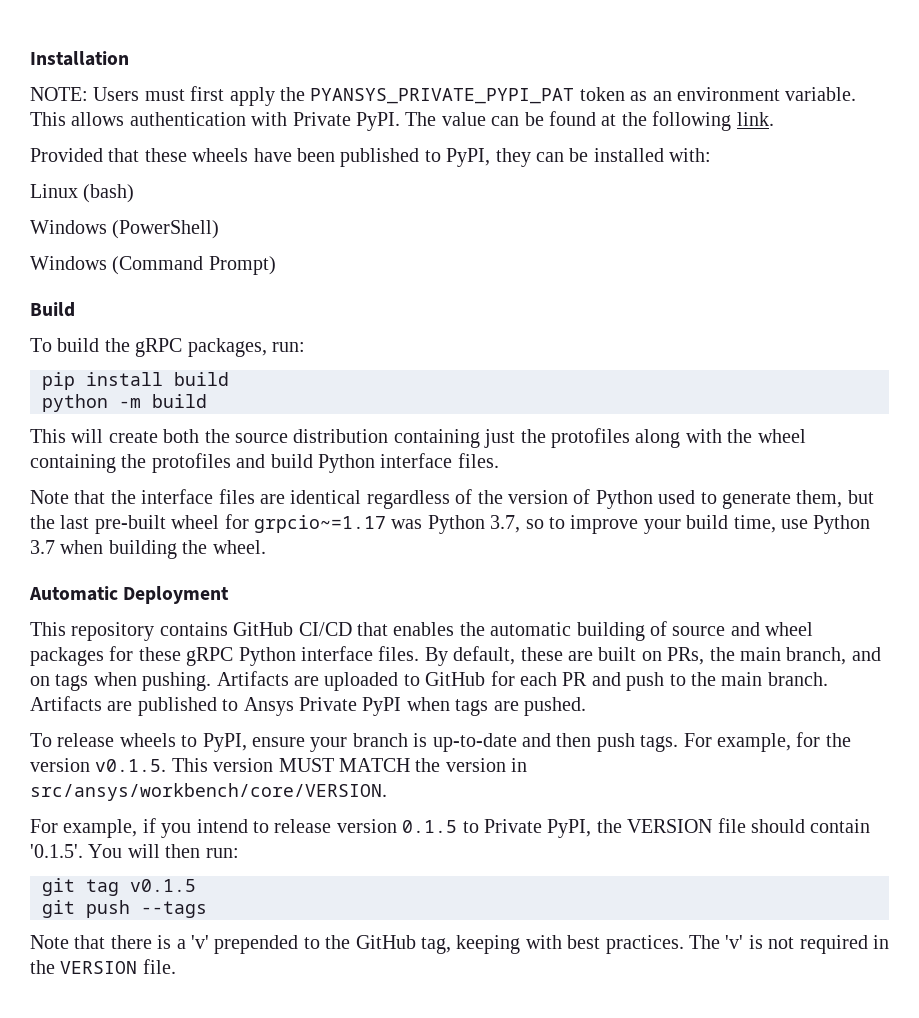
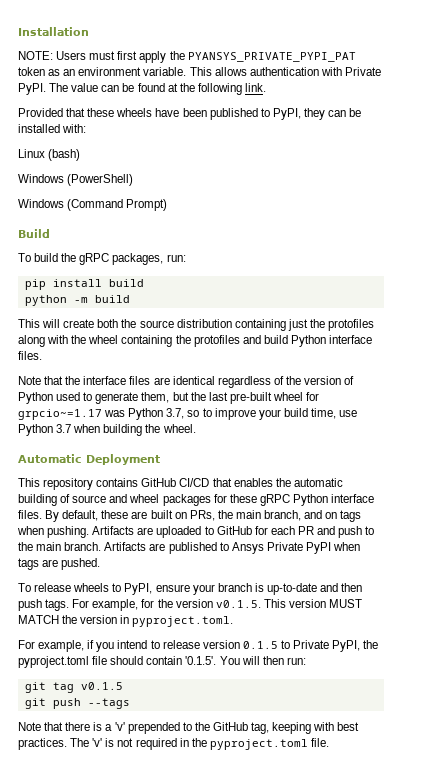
- For example, for the version v0.1.5. This version MUST MATCH the version in src/ansys/workbench/core/VERSION.
+ For example, for the version v0.1.5. This version MUST MATCH the version in pyproject.toml.
- For example, if you intend to release version 0.1.5 to Private PyPI, the VERSION file should contain '0.1.5'. You will then run:
+ For example, if you intend to release version 0.1.5 to Private PyPI, the pyproject.toml file should contain '0.1.5'. You will then run:
- The 'v' is not required in the VERSION file.
+ The 'v' is not required in the pyproject.toml file.

